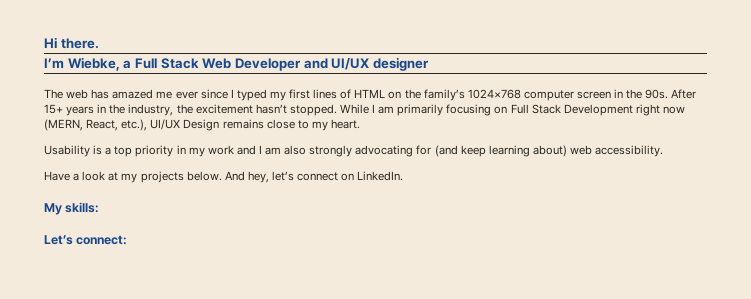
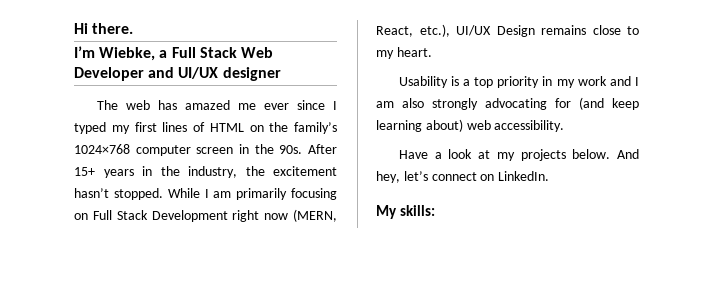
- Let’s connect:

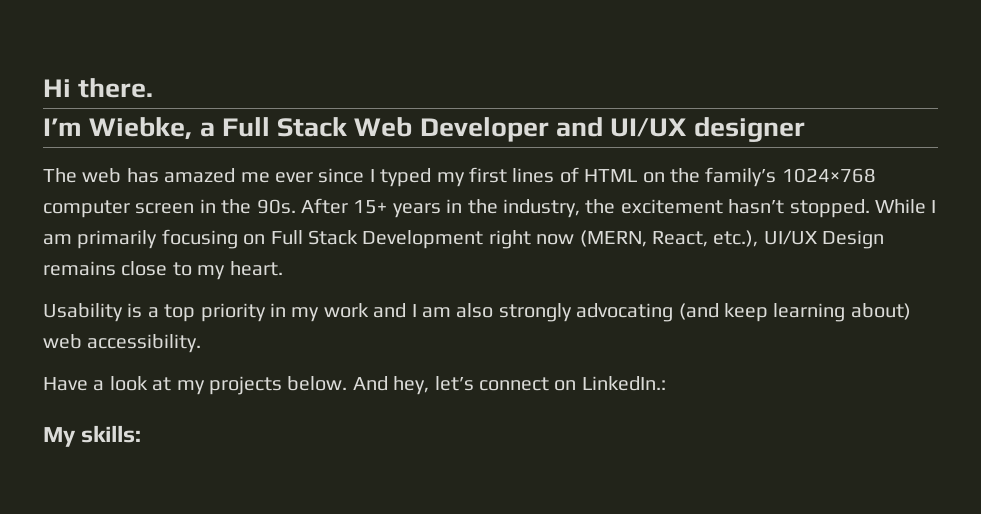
- Usability is a top priority in my work and I am also strongly advocating for (and keep learning about) web accessibility.
+ Usability is a top priority in my work and I am also strongly advocating (and keep learning about) web accessibility.
- And hey, let’s connect on LinkedIn.
+ And hey, let’s connect on LinkedIn.:

